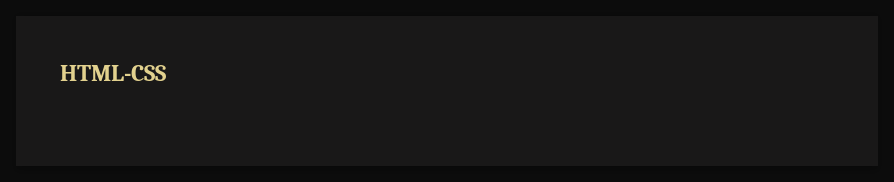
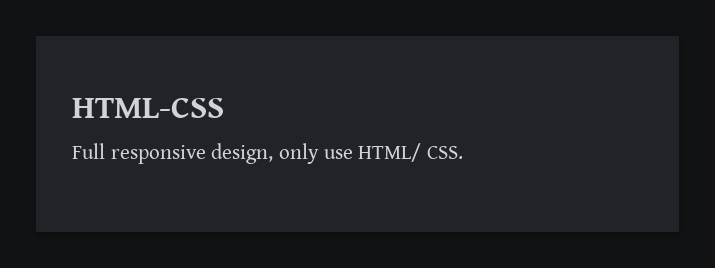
+ Full responsive design, only use HTML/ CSS.

